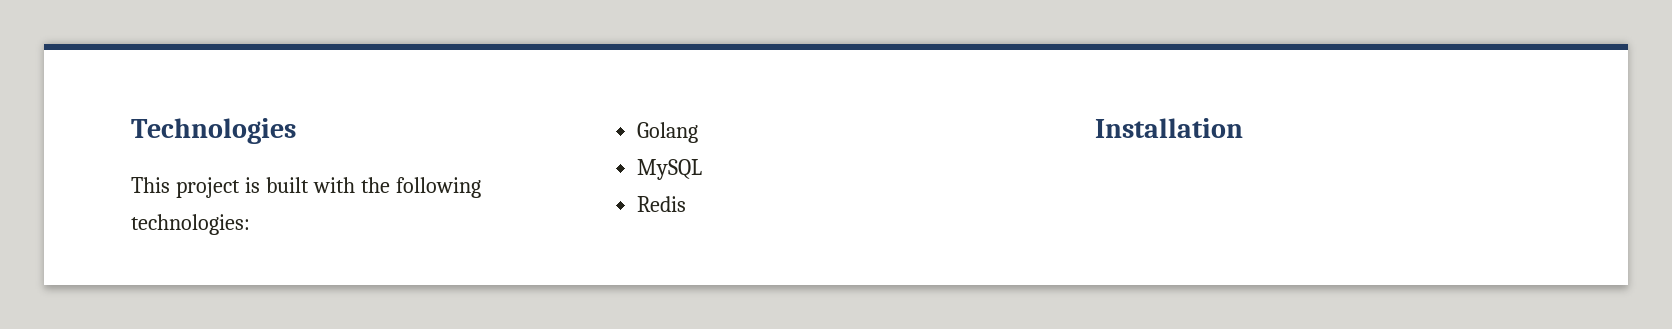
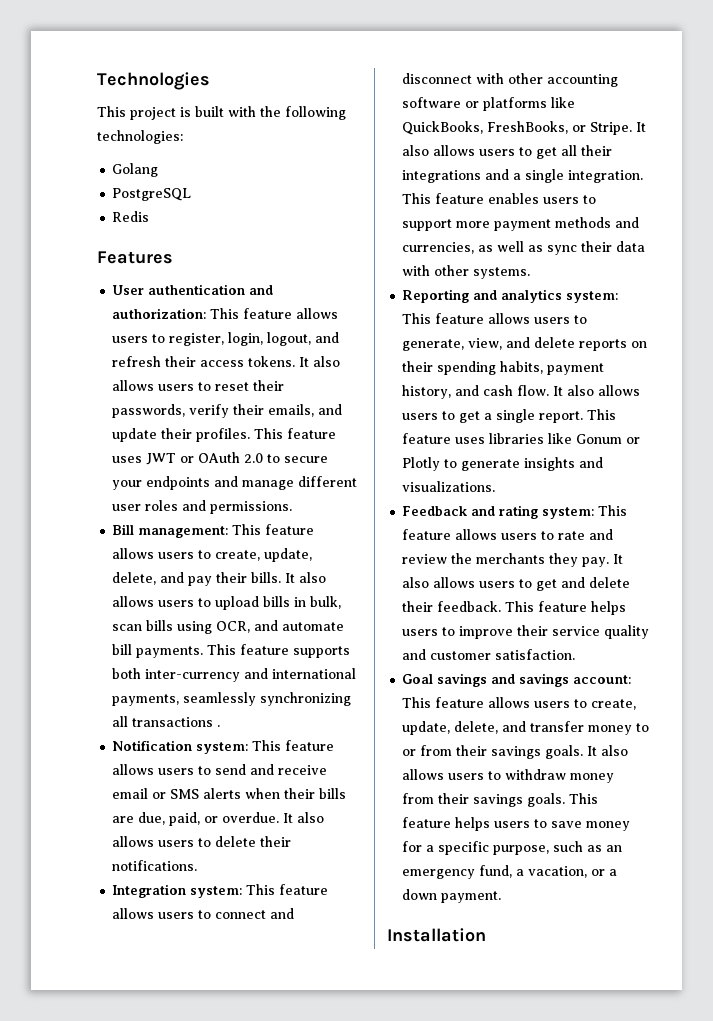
- MySQL
+ PostgreSQL
+ Features
+ User authentication and authorization: This feature allows users to register, login, logout, and refresh their access tokens. It also allows users to reset their passwords, verify their emails, and update their profiles. This feature uses JWT or OAuth 2.0 to secure your endpoints and manage different user roles and permissions.
+ Bill management: This feature allows users to create, update, delete, and pay their bills. It also allows users to upload bills in bulk, scan bills using OCR, and automate bill payments. This feature supports both inter-currency and international payments, seamlessly synchronizing all transactions .
+ Notification system: This feature allows users to send and receive email or SMS alerts when their bills are due, paid, or overdue. It also allows users to delete their notifications.
+ Integration system: This feature allows users to connect and disconnect with other accounting software or platforms like QuickBooks, FreshBooks, or Stripe. It also allows users to get all their integrations and a single integration. This feature enables users to support more payment methods and currencies, as well as sync their data with other systems.
+ Reporting and analytics system: This feature allows users to generate, view, and delete reports on their spending habits, payment history, and cash flow. It also allows users to get a single report. This feature uses libraries like Gonum or Plotly to generate insights and visualizations.
+ Feedback and rating system: This feature allows users to rate and review the merchants they pay. It also allows users to get and delete their feedback. This feature helps users to improve their service quality and customer satisfaction.
+ Goal savings and savings account: This feature allows users to create, update, delete, and transfer money to or from their savings goals. It also allows users to withdraw money from their savings goals. This feature helps users to save money for a specific purpose, such as an emergency fund, a vacation, or a down payment.

